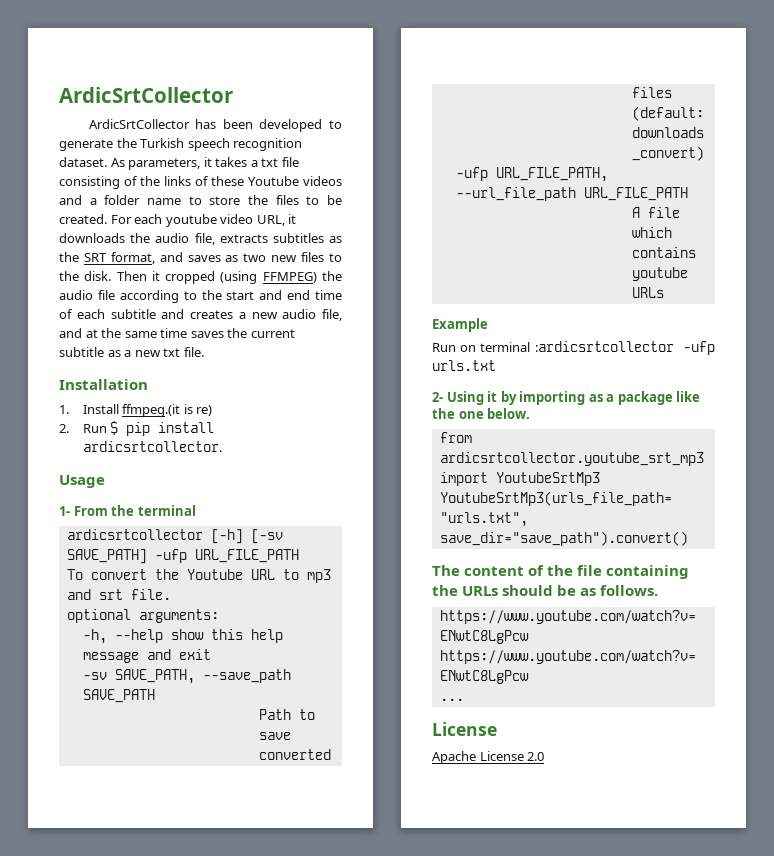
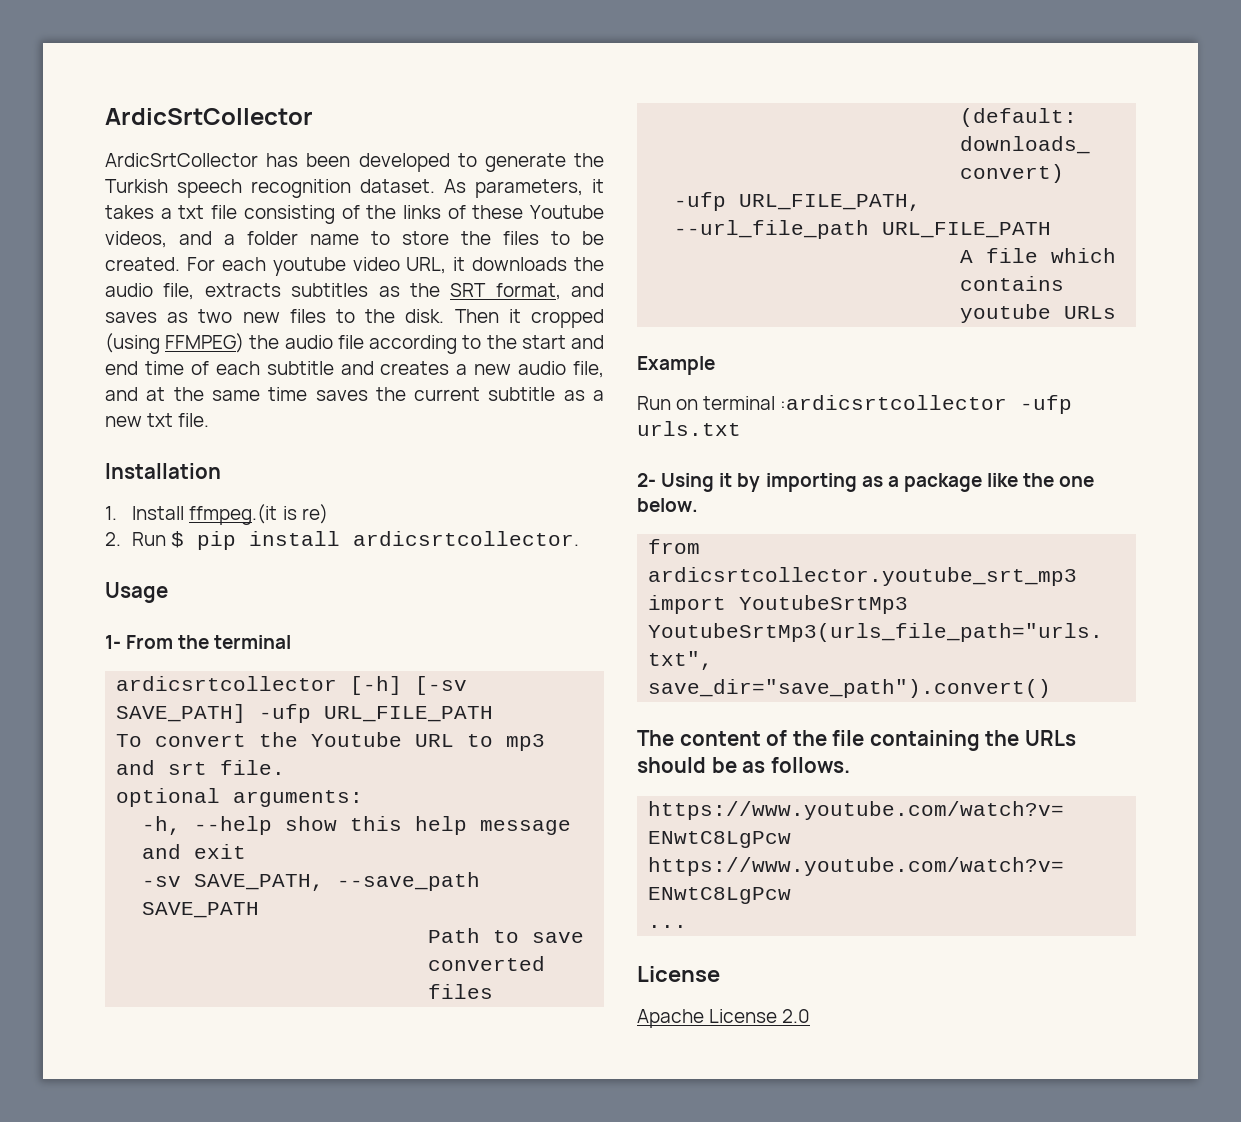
- As parameters, it takes a txt file consisting of the links of these Youtube videos and a folder name to store the files to be created.
+ As parameters, it takes a txt file consisting of the links of these Youtube videos, and a folder name to store the files to be created.

